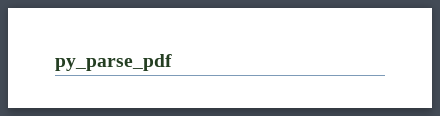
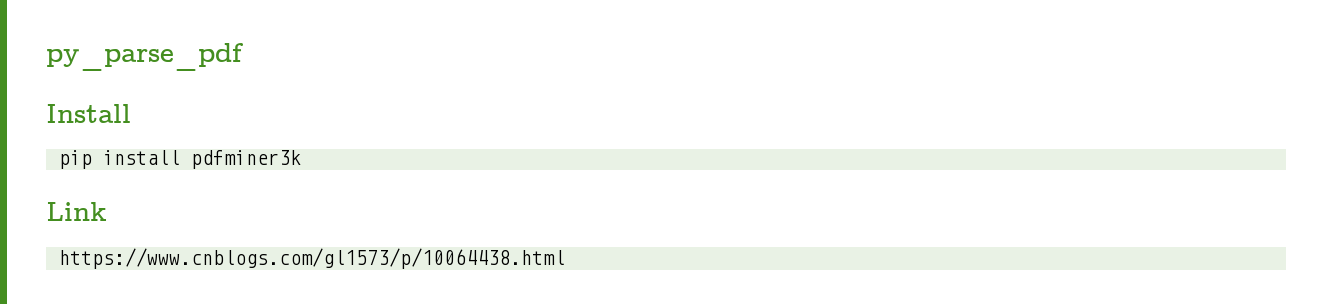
+ Install
+ pip install pdfminer3k
+ Link
+ https://www.cnblogs.com/gl1573/p/10064438.html

